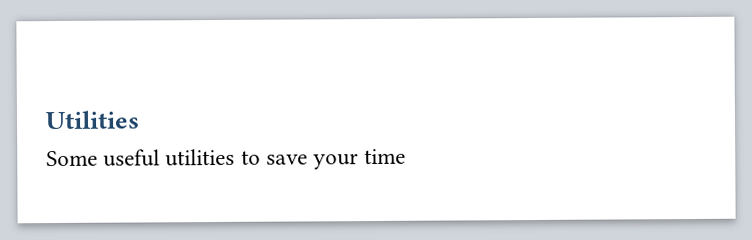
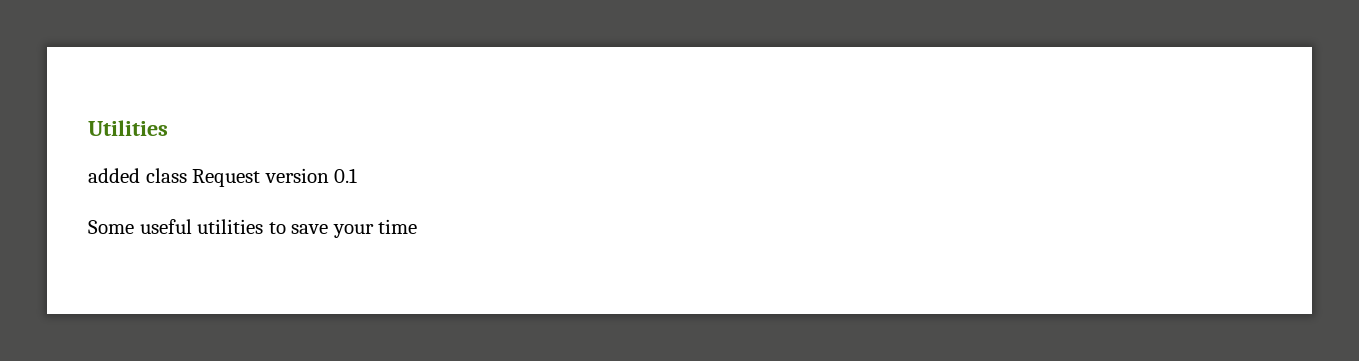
+ added class Request version 0.1

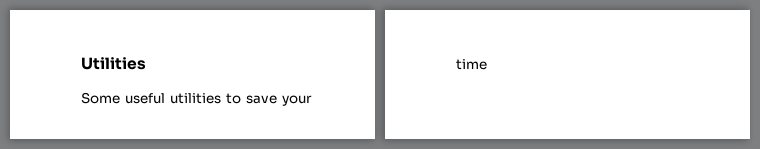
- added class Request version 0.1

